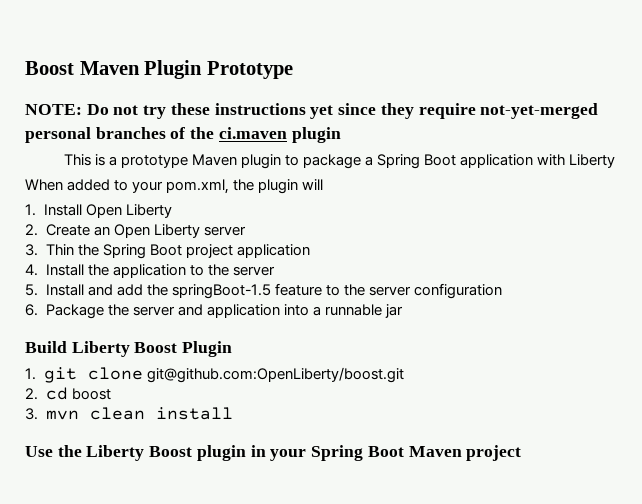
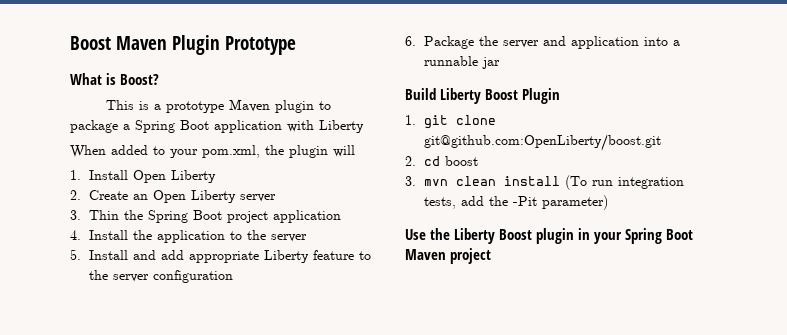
- NOTE: Do not try these instructions yet since they require not-yet-merged personal branches of the ci.maven plugin
+ What is Boost?
- 5. Install and add the springBoot-1.5 feature to the server configuration
+ 5. Install and add appropriate Liberty feature to the server configuration
- 3. mvn clean install
+ 3. mvn clean install (To run integration tests, add the -Pit parameter)

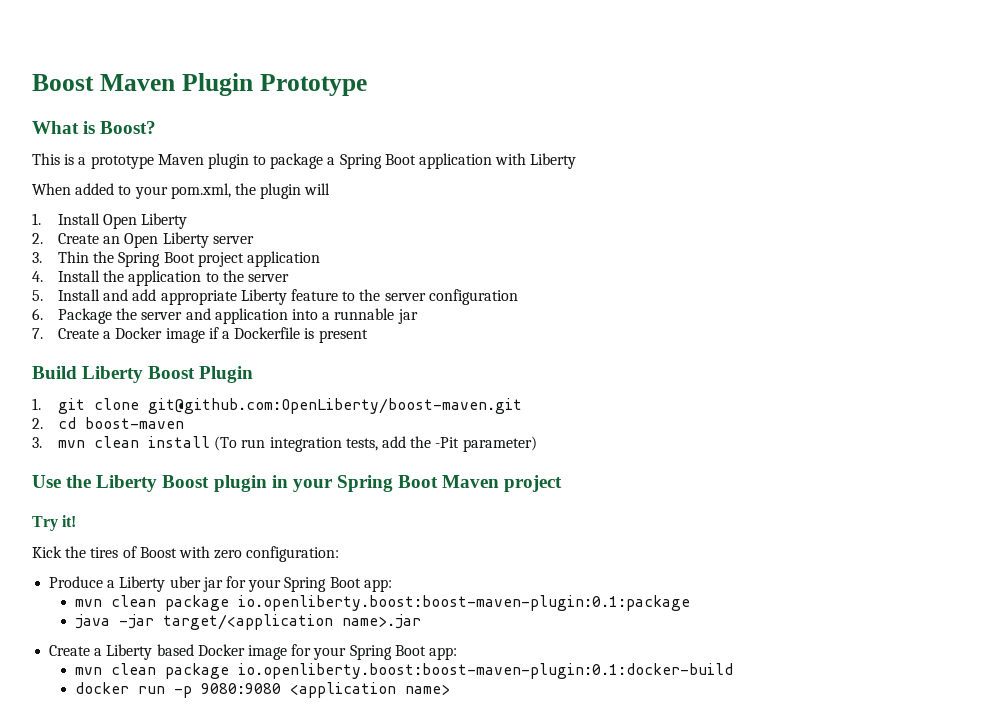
+ 7. Create a Docker image if a Dockerfile is present
- 1. git clone git@github.com:OpenLiberty/boost.git
+ 1. git clone git@github.com:OpenLiberty/boost-maven.git
- 2. cd boost
+ 2. cd boost-maven
+ Try it!
+ Kick the tires of Boost with zero configuration:
+ Produce a Liberty uber jar for your Spring Boot app:
+ mvn clean package io.openliberty.boost:boost-maven-plugin:0.1:package
+ java -jar target/<application name>.jar
+ Create a Liberty based Docker image for your Spring Boot app:
+ mvn clean package io.openliberty.boost:boost-maven-plugin:0.1:docker-build
+ docker run -p 9080:9080 <application name>

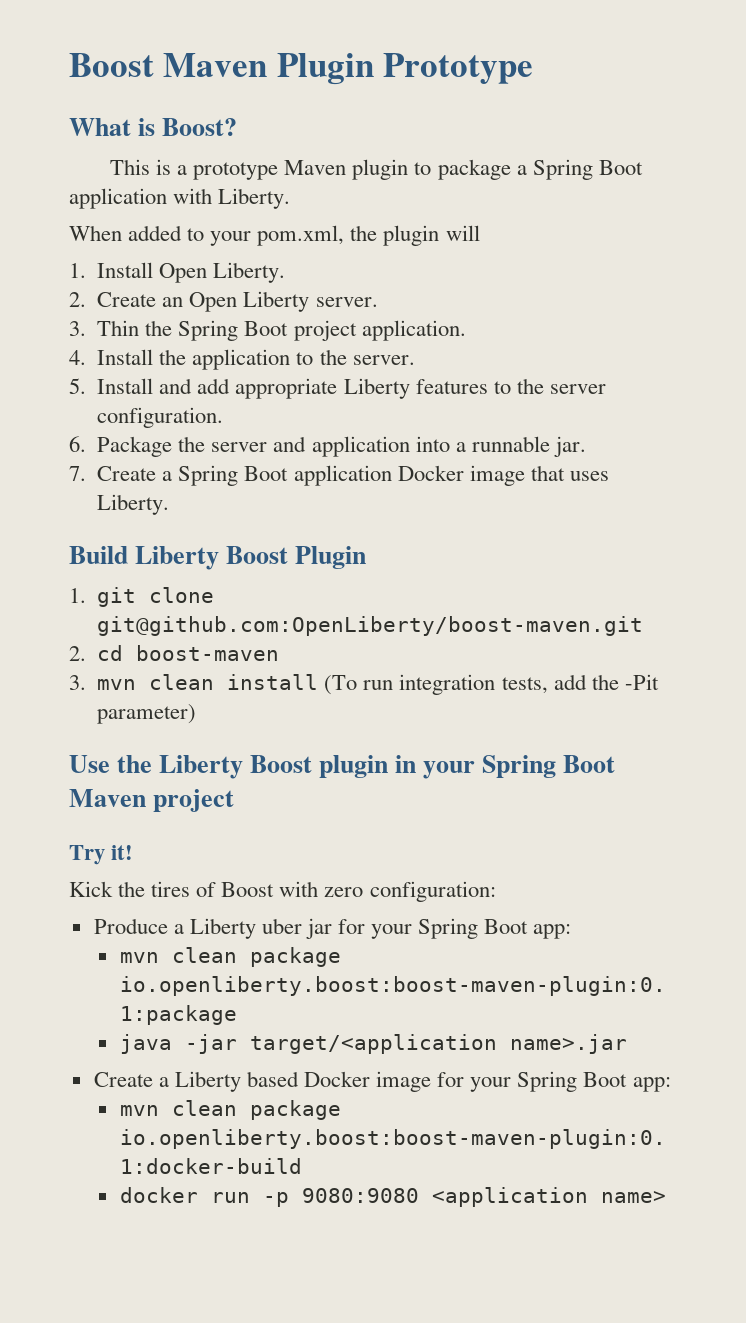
- This is a prototype Maven plugin to package a Spring Boot application with Liberty
+ This is a prototype Maven plugin to package a Spring Boot application with Liberty.
- 1. Install Open Liberty
+ 1. Install Open Liberty.
- 2. Create an Open Liberty server
+ 2. Create an Open Liberty server.
- 3. Thin the Spring Boot project application
+ 3. Thin the Spring Boot project application.
- 4. Install the application to the server
+ 4. Install the application to the server.
- 5. Install and add appropriate Liberty feature to the server configuration
+ 5. Install and add appropriate Liberty features to the server configuration.
- 6. Package the server and application into a runnable jar
+ 6. Package the server and application into a runnable jar.
- 7. Create a Docker image if a Dockerfile is present
+ 7. Create a Spring Boot application Docker image that uses Liberty.

